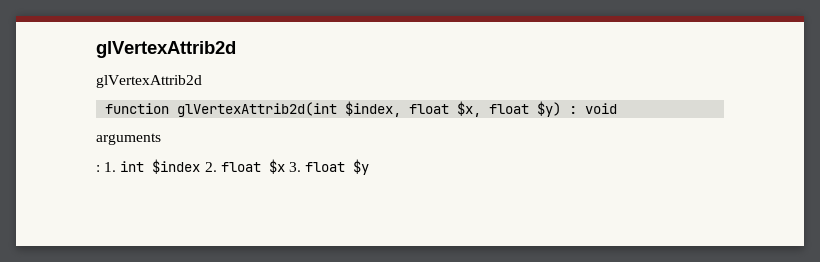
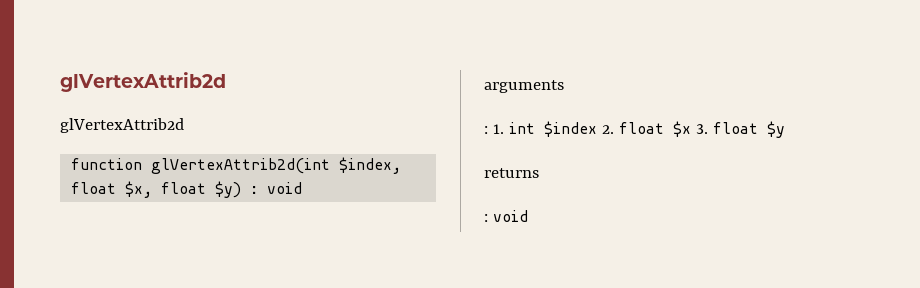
+ returns
+ : void

